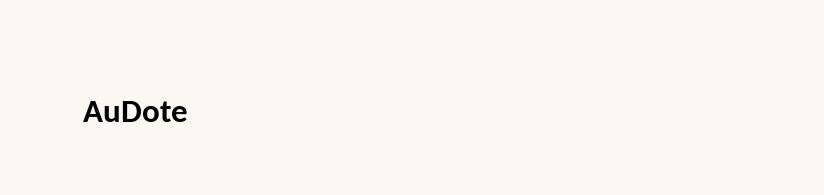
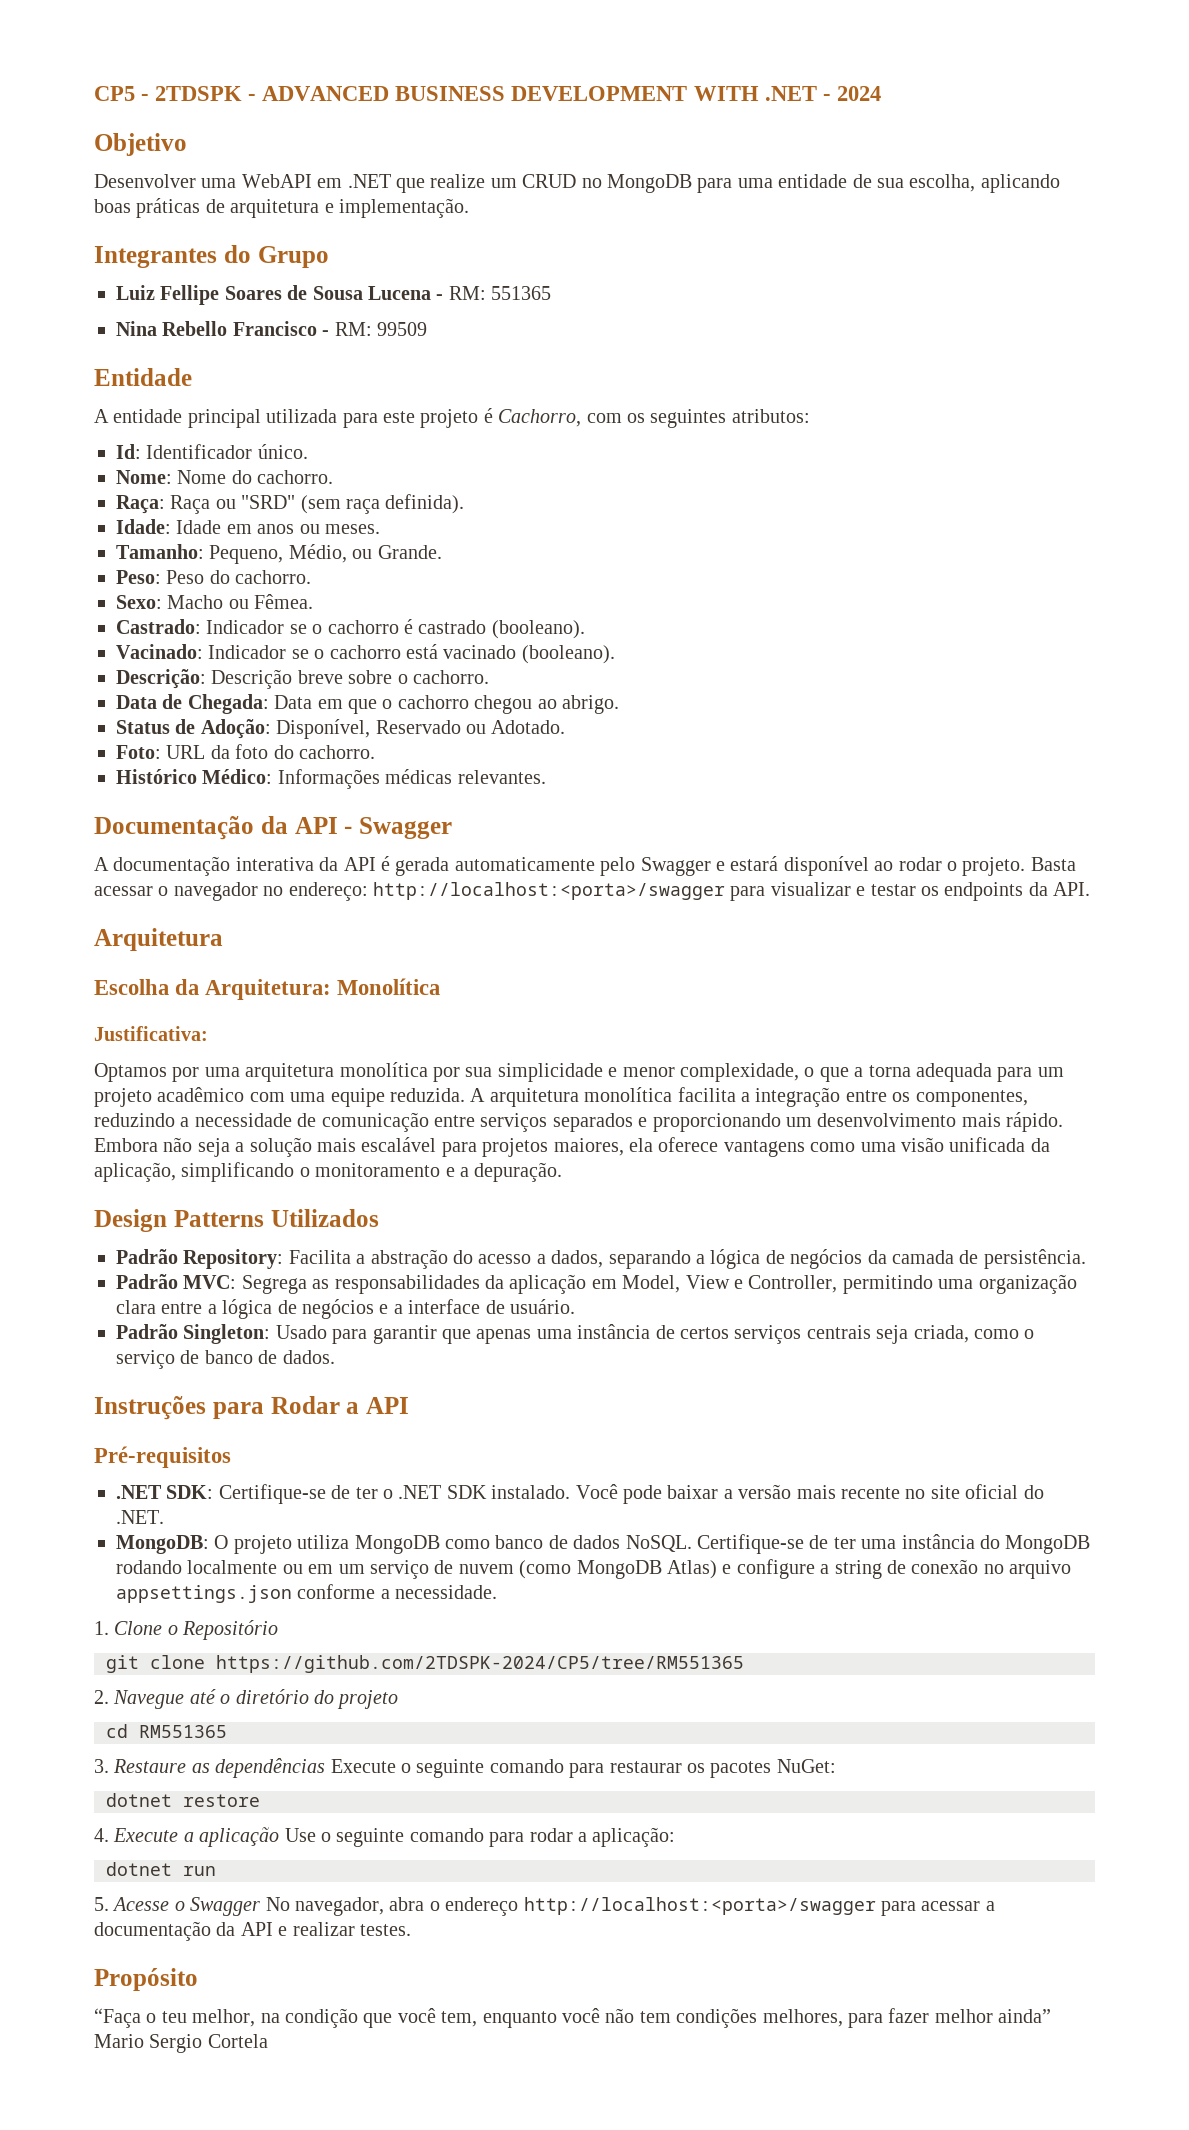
- AuDote
+ CP5 - 2TDSPK - ADVANCED BUSINESS DEVELOPMENT WITH .NET - 2024
+ Objetivo
+ Desenvolver uma WebAPI em .NET que realize um CRUD no MongoDB para uma entidade de sua escolha, aplicando boas práticas de arquitetura e implementação.
+ Integrantes do Grupo
+ Luiz Fellipe Soares de Sousa Lucena - RM: 551365
+ Nina Rebello Francisco - RM: 99509
+ Entidade
+ A entidade principal utilizada para este projeto é Cachorro, com os seguintes atributos:
+ Id: Identificador único.
+ Nome: Nome do cachorro.
+ Raça: Raça ou "SRD" (sem raça definida).
+ Idade: Idade em anos ou meses.
+ Tamanho: Pequeno, Médio, ou Grande.
+ Peso: Peso do cachorro.
+ Sexo: Macho ou Fêmea.
+ Castrado: Indicador se o cachorro é castrado (booleano).
+ Vacinado: Indicador se o cachorro está vacinado (booleano).
+ Descrição: Descrição breve sobre o cachorro.
+ Data de Chegada: Data em que o cachorro chegou ao abrigo.
+ Status de Adoção: Disponível, Reservado ou Adotado.
+ Foto: URL da foto do cachorro.
+ Histórico Médico: Informações médicas relevantes.
+ Documentação da API - Swagger
+ A documentação interativa da API é gerada automaticamente pelo Swagger e estará disponível ao rodar o projeto. Basta acessar o navegador no endereço: http://localhost:<porta>/swagger para visualizar e testar os endpoints da API.
+ Arquitetura
+ Escolha da Arquitetura: Monolítica
+ Justificativa:
+ Optamos por uma arquitetura monolítica por sua simplicidade e menor complexidade, o que a torna adequada para um projeto acadêmico com uma equipe reduzida. A arquitetura monolítica facilita a integração entre os componentes, reduzindo a necessidade de comunicação entre serviços separados e proporcionando um desenvolvimento mais rápido. Embora não seja a solução mais escalável para projetos maiores, ela oferece vantagens como uma visão unificada da aplicação, simplificando o monitoramento e a depuração.
+ Design Patterns Utilizados
+ Padrão Repository: Facilita a abstração do acesso a dados, separando a lógica de negócios da camada de persistência.
+ Padrão MVC: Segrega as responsabilidades da aplicação em Model, View e Controller, permitindo uma organização clara entre a lógica de negócios e a interface de usuário.
+ Padrão Singleton: Usado para garantir que apenas uma instância de certos serviços centrais seja criada, como o serviço de banco de dados.
+ Instruções para Rodar a API
+ Pré-requisitos
+ .NET SDK: Certifique-se de ter o .NET SDK instalado. Você pode baixar a versão mais recente no site oficial do .NET.
+ MongoDB: O projeto utiliza MongoDB como banco de dados NoSQL. Certifique-se de ter uma instância do MongoDB rodando localmente ou em um serviço de nuvem (como MongoDB Atlas) e configure a string de conexão no arquivo appsettings.json conforme a necessidade.
+ 1. Clone o Repositório
+ git clone https://github.com/2TDSPK-2024/CP5/tree/RM551365
+ 2. Navegue até o diretório do projeto
+ cd RM551365
+ 3. Restaure as dependências Execute o seguinte comando para restaurar os pacotes NuGet:
+ dotnet restore
+ 4. Execute a aplicação Use o seguinte comando para rodar a aplicação:
+ dotnet run
+ 5. Acesse o Swagger No navegador, abra o endereço http://localhost:<porta>/swagger para acessar a documentação da API e realizar testes.
+ Propósito
+ “Faça o teu melhor, na condição que você tem, enquanto você não tem condições melhores, para fazer melhor ainda” Mario Sergio Cortela

